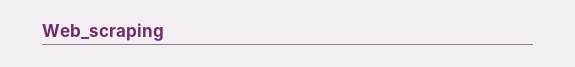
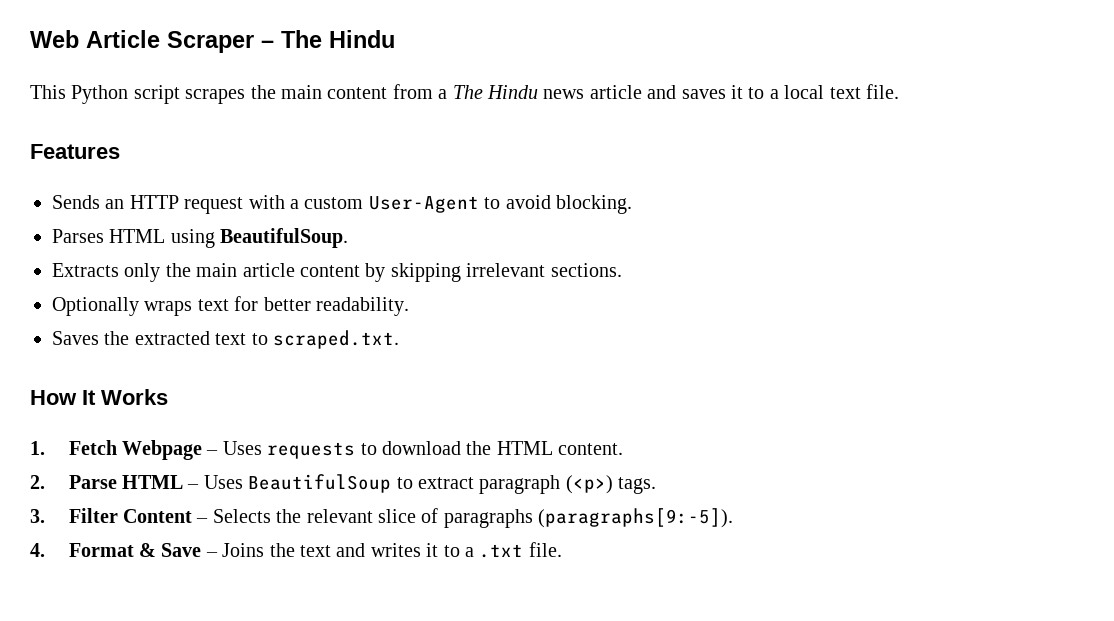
- Web_scraping
+ Web Article Scraper – The Hindu
+ This Python script scrapes the main content from a The Hindu news article and saves it to a local text file.
+ Features
+ Sends an HTTP request with a custom User-Agent to avoid blocking.
+ Parses HTML using BeautifulSoup.
+ Extracts only the main article content by skipping irrelevant sections.
+ Optionally wraps text for better readability.
+ Saves the extracted text to scraped.txt.
+ How It Works
+ 1. Fetch Webpage – Uses requests to download the HTML content.
+ 2. Parse HTML – Uses BeautifulSoup to extract paragraph (<p>) tags.
+ 3. Filter Content – Selects the relevant slice of paragraphs (paragraphs[9:-5]).
+ 4. Format & Save – Joins the text and writes it to a .txt file.

